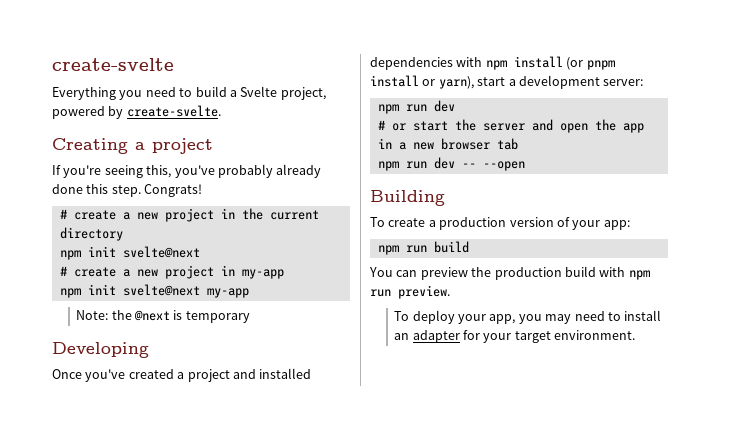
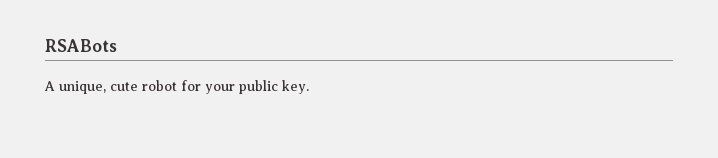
- create-svelte
- Everything you need to build a Svelte project, powered by create-svelte.
- Creating a project
- If you're seeing this, you've probably already done this step. Congrats!
- # create a new project in the current directory
- npm init svelte@next
- # create a new project in my-app
- npm init svelte@next my-app
- Note: the @next is temporary
- Developing
- Once you've created a project and installed dependencies with npm install (or pnpm install or yarn), start a development server:
- npm run dev
- # or start the server and open the app in a new browser tab
- npm run dev -- --open
- Building
- To create a production version of your app:
- npm run build
- You can preview the production build with npm run preview.
- To deploy your app, you may need to install an adapter for your target environment.
+ RSABots
+ A unique, cute robot for your public key.

